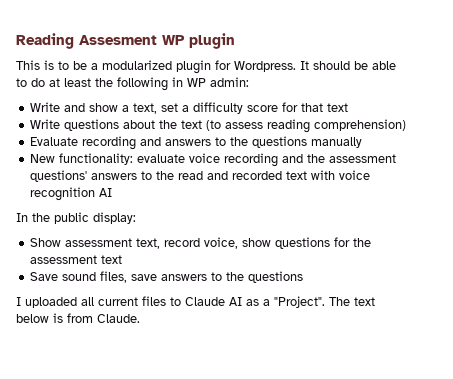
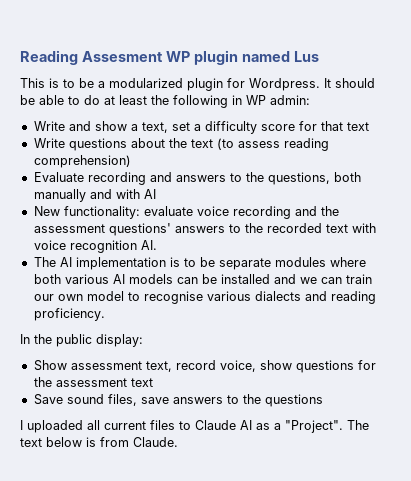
- Reading Assesment WP plugin
+ Reading Assesment WP plugin named Lus
- Evaluate recording and answers to the questions manually
+ Evaluate recording and answers to the questions, both manually and with AI
- New functionality: evaluate voice recording and the assessment questions' answers to the read and recorded text with voice recognition AI
+ New functionality: evaluate voice recording and the assessment questions' answers to the recorded text with voice recognition AI.
+ The AI implementation is to be separate modules where both various AI models can be installed and we can train our own model to recognise various dialects and reading proficiency.

